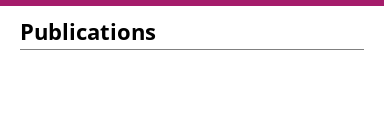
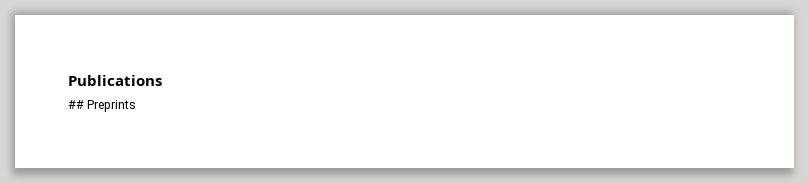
+ ## Preprints

